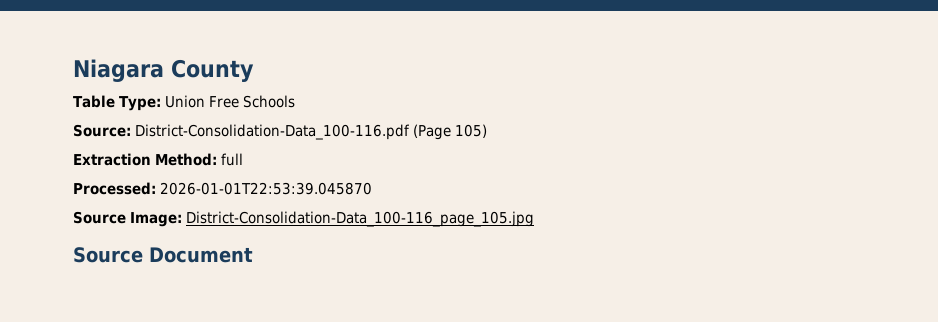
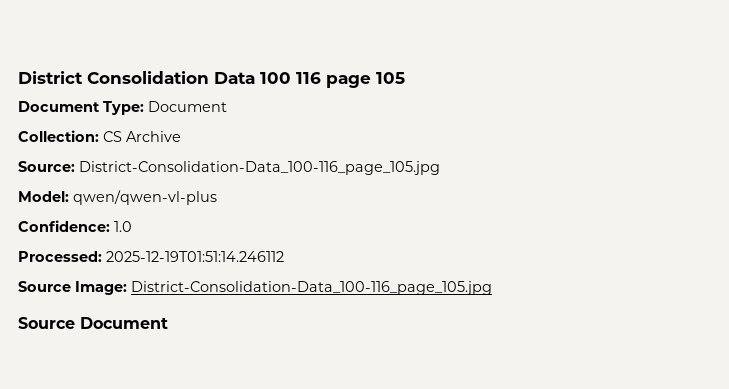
- Niagara County
- Table Type: Union Free Schools
- Source: District-Consolidation-Data_100-116.pdf (Page 105)
- Extraction Method: full
+ District Consolidation Data 100 116 page 105
+ Document Type: Document
+ Collection: CS Archive
+ Source: District-Consolidation-Data_100-116_page_105.jpg
+ Model: qwen/qwen-vl-plus
+ Confidence: 1.0
- Processed: 2026-01-01T22:53:39.045870
+ Processed: 2025-12-19T01:51:14.246112

